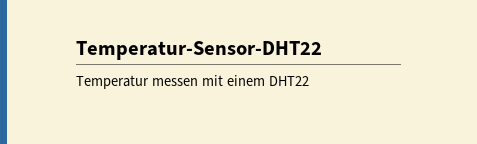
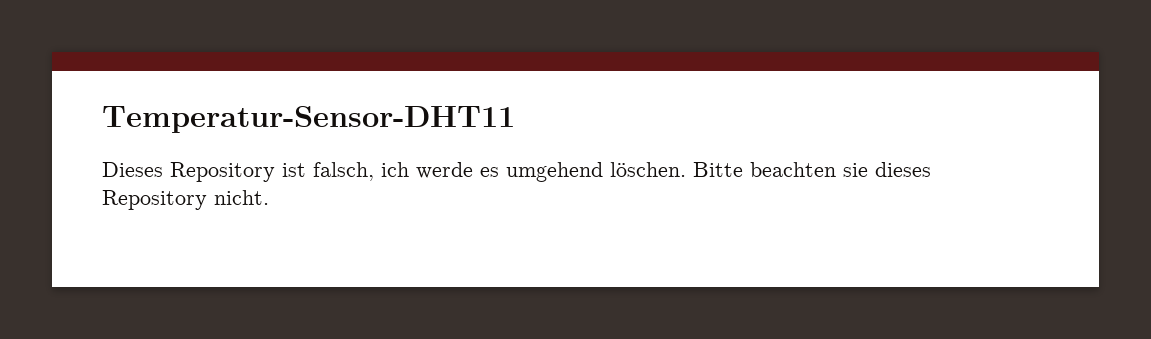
- Temperatur-Sensor-DHT22
- Temperatur messen mit einem DHT22
+ Temperatur-Sensor-DHT11
+ Dieses Repository ist falsch, ich werde es umgehend löschen. Bitte beachten sie dieses Repository nicht.

